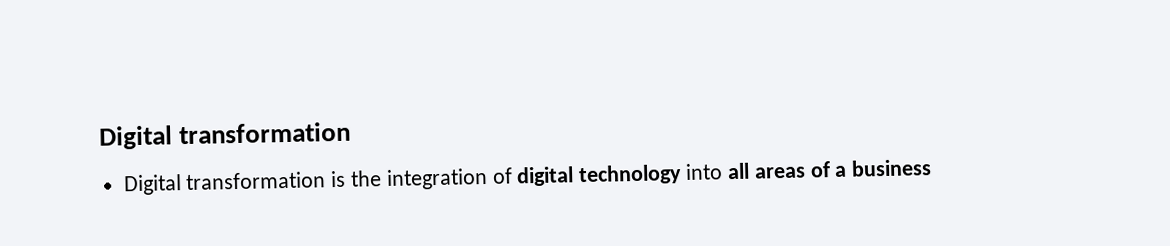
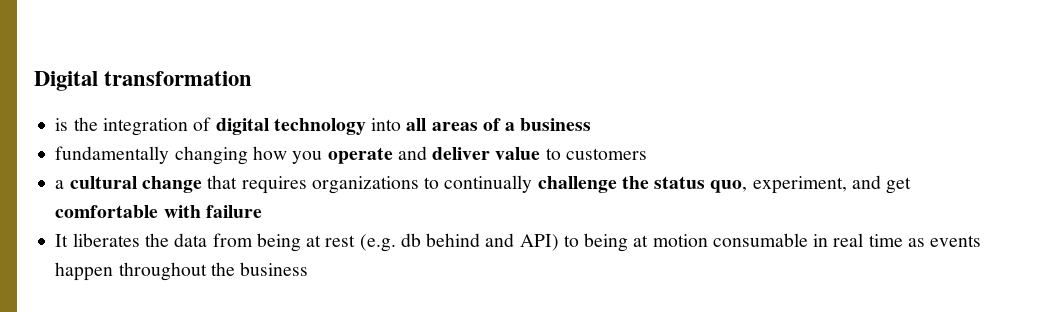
- Digital transformation is the integration of digital technology into all areas of a business
+ is the integration of digital technology into all areas of a business
+ fundamentally changing how you operate and deliver value to customers
+ a cultural change that requires organizations to continually challenge the status quo, experiment, and get comfortable with failure
+ It liberates the data from being at rest (e.g. db behind and API) to being at motion consumable in real time as events happen throughout the business

